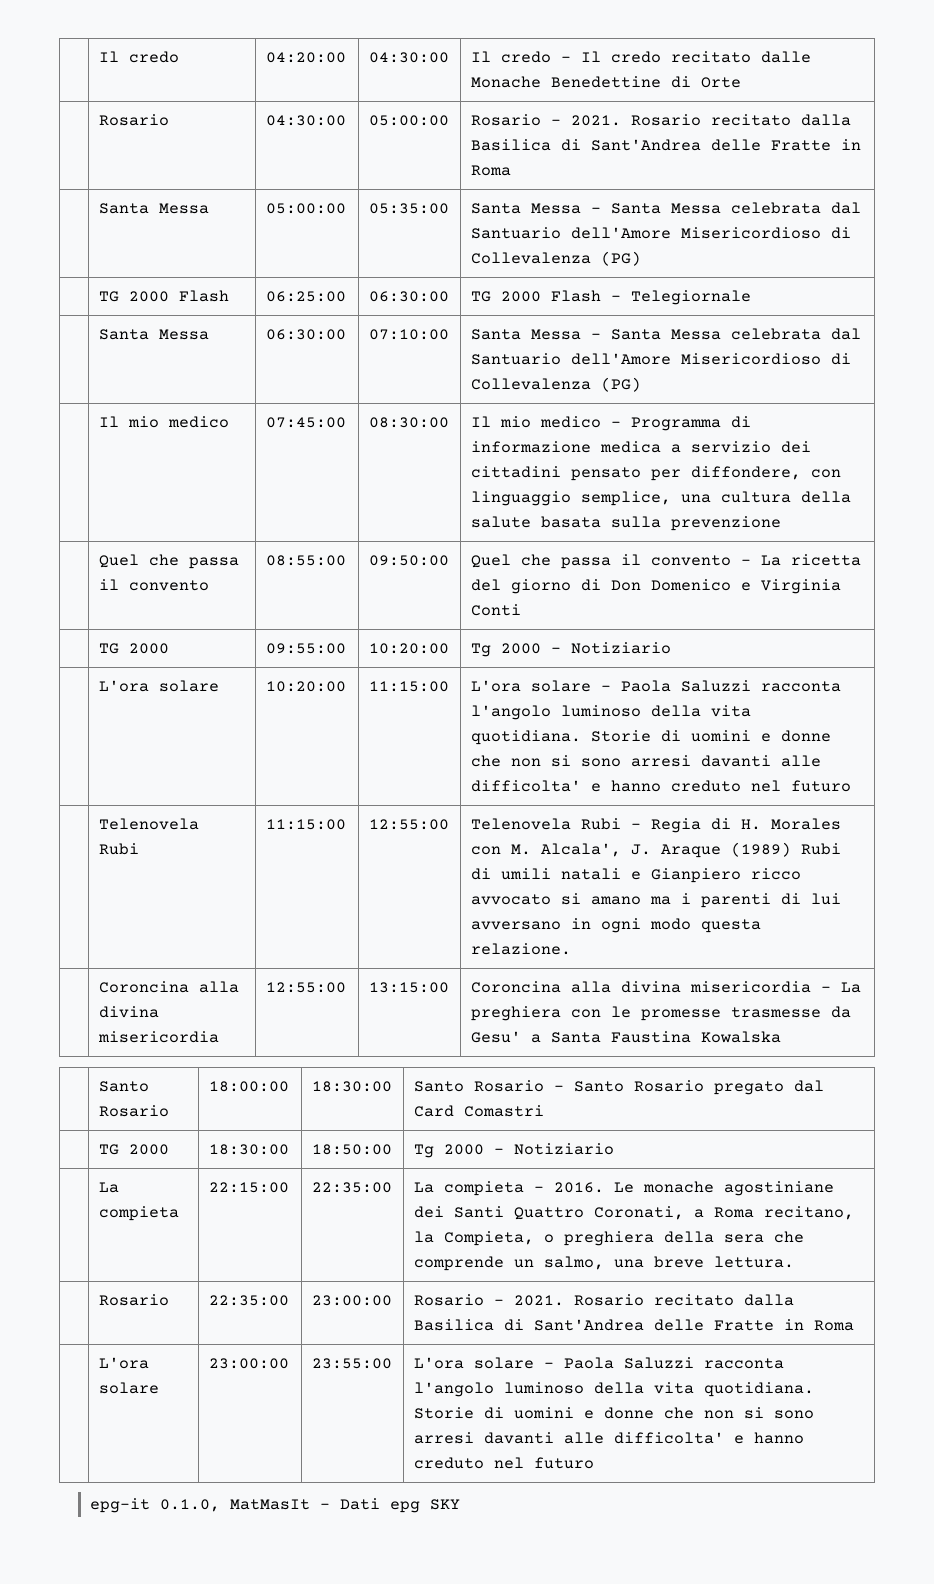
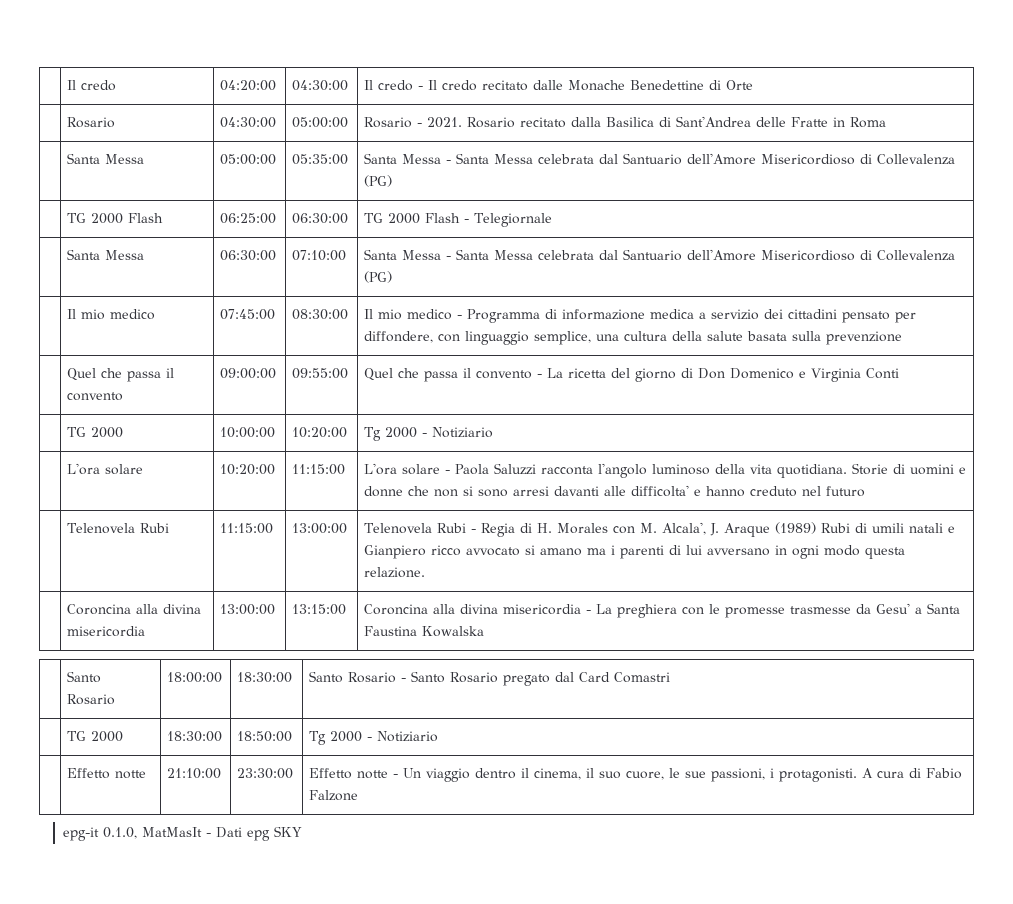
- | Quel che passa il convento | 08:55:00 | 09:50:00 | Quel che passa il convento - La ricetta del giorno di Don Domenico e Virginia Conti
+ | Quel che passa il convento | 09:00:00 | 09:55:00 | Quel che passa il convento - La ricetta del giorno di Don Domenico e Virginia Conti
- | TG 2000 | 09:55:00 | 10:20:00 | Tg 2000 - Notiziario
+ | TG 2000 | 10:00:00 | 10:20:00 | Tg 2000 - Notiziario
- | Telenovela Rubi | 11:15:00 | 12:55:00 | Telenovela Rubi - Regia di H. Morales con M. Alcala', J. Araque (1989) Rubi di umili natali e Gianpiero ricco avvocato si amano ma i parenti di lui avversano in ogni modo questa relazione.
+ | Telenovela Rubi | 11:15:00 | 13:00:00 | Telenovela Rubi - Regia di H. Morales con M. Alcala', J. Araque (1989) Rubi di umili natali e Gianpiero ricco avvocato si amano ma i parenti di lui avversano in ogni modo questa relazione.
- | Coroncina alla divina misericordia | 12:55:00 | 13:15:00 | Coroncina alla divina misericordia - La preghiera con le promesse trasmesse da Gesu' a Santa Faustina Kowalska
+ | Coroncina alla divina misericordia | 13:00:00 | 13:15:00 | Coroncina alla divina misericordia - La preghiera con le promesse trasmesse da Gesu' a Santa Faustina Kowalska
- | La compieta | 22:15:00 | 22:35:00 | La compieta - 2016. Le monache agostiniane dei Santi Quattro Coronati, a Roma recitano, la Compieta, o preghiera della sera che comprende un salmo, una breve lettura.
- | Rosario | 22:35:00 | 23:00:00 | Rosario - 2021. Rosario recitato dalla Basilica di Sant'Andrea delle Fratte in Roma
- | L'ora solare | 23:00:00 | 23:55:00 | L'ora solare - Paola Saluzzi racconta l'angolo luminoso della vita quotidiana. Storie di uomini e donne che non si sono arresi davanti alle difficolta' e hanno creduto nel futuro
+ | Effetto notte | 21:10:00 | 23:30:00 | Effetto notte - Un viaggio dentro il cinema, il suo cuore, le sue passioni, i protagonisti. A cura di Fabio Falzone

